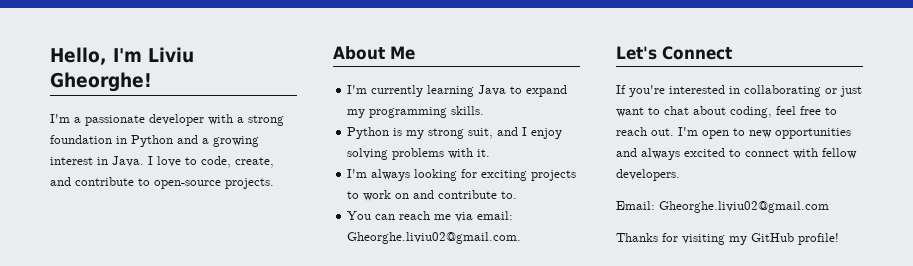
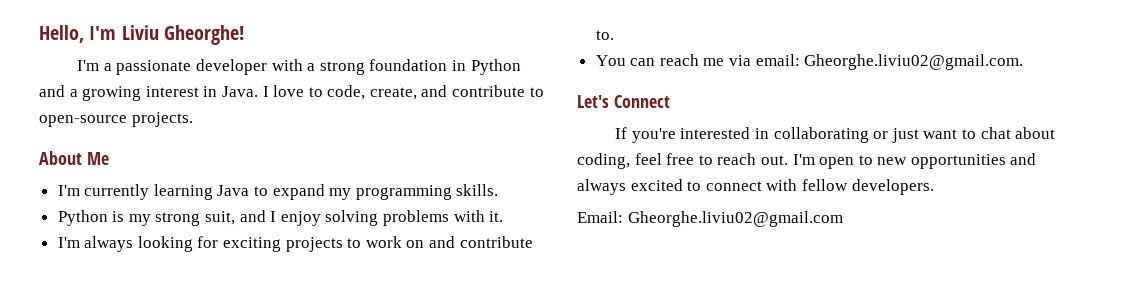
- Thanks for visiting my GitHub profile!

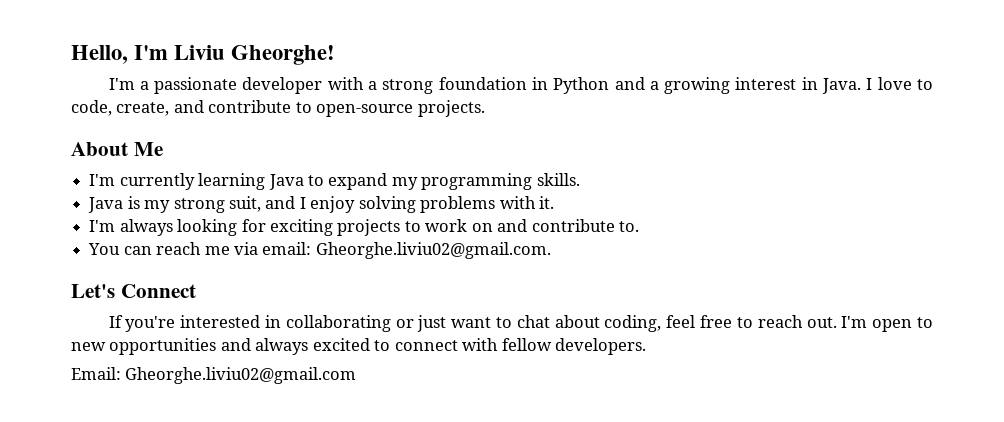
- Python is my strong suit, and I enjoy solving problems with it.
+ Java is my strong suit, and I enjoy solving problems with it.

